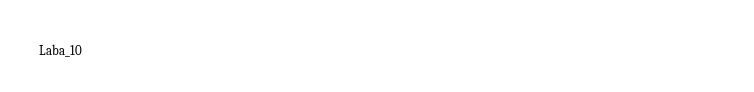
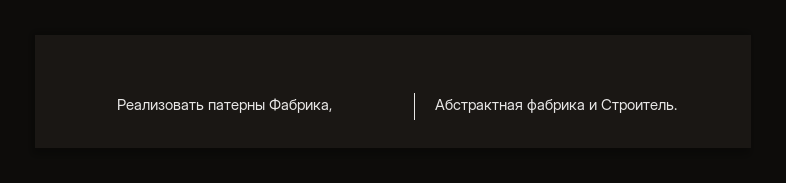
- Laba_10
+ Реализовать патерны Фабрика, Абстрактная фабрика и Строитель.

